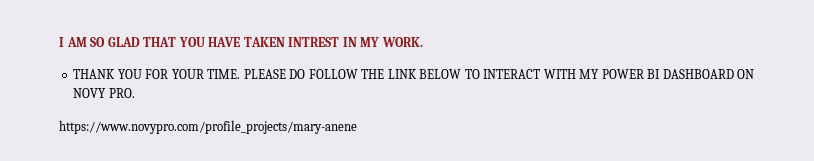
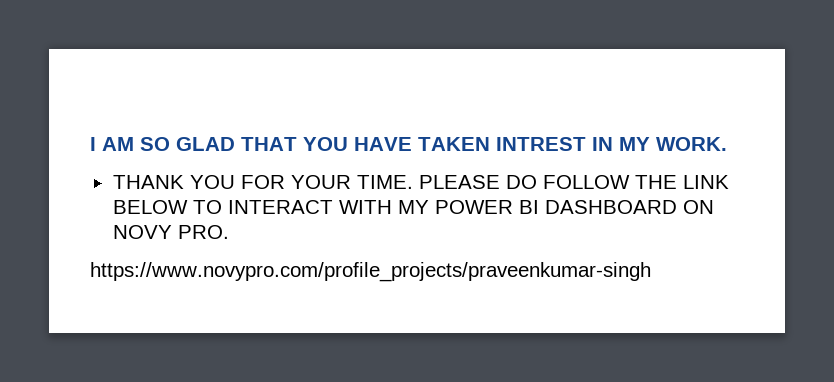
- https://www.novypro.com/profile_projects/mary-anene
+ https://www.novypro.com/profile_projects/praveenkumar-singh

